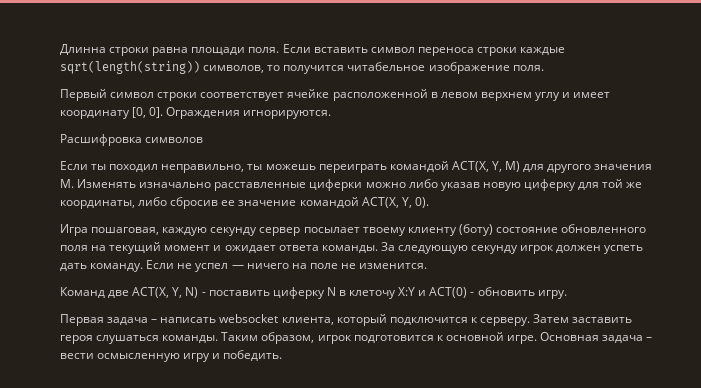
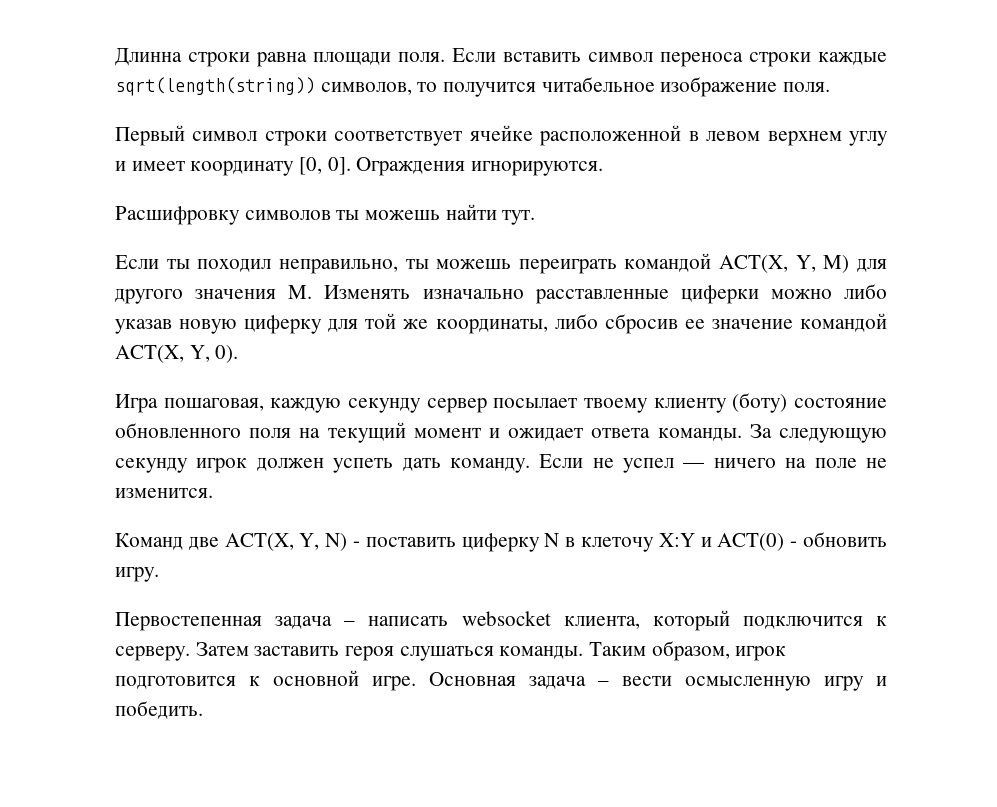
- Расшифровка символов
+ Расшифровку символов ты можешь найти тут.
- Первая задача – написать websocket клиента, который подключится к серверу.
+ Первостепенная задача – написать websocket клиента, который подключится к серверу.

